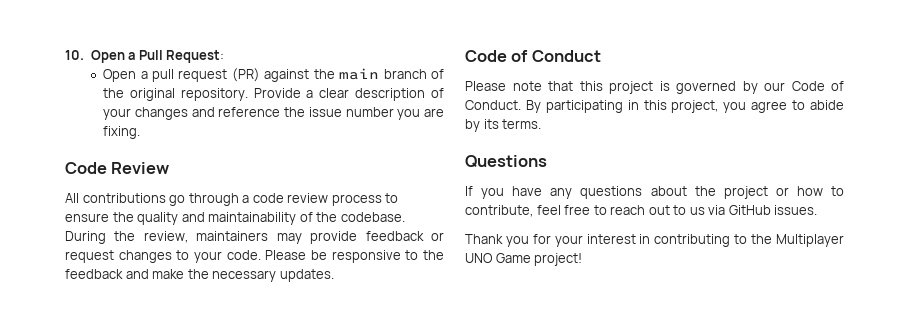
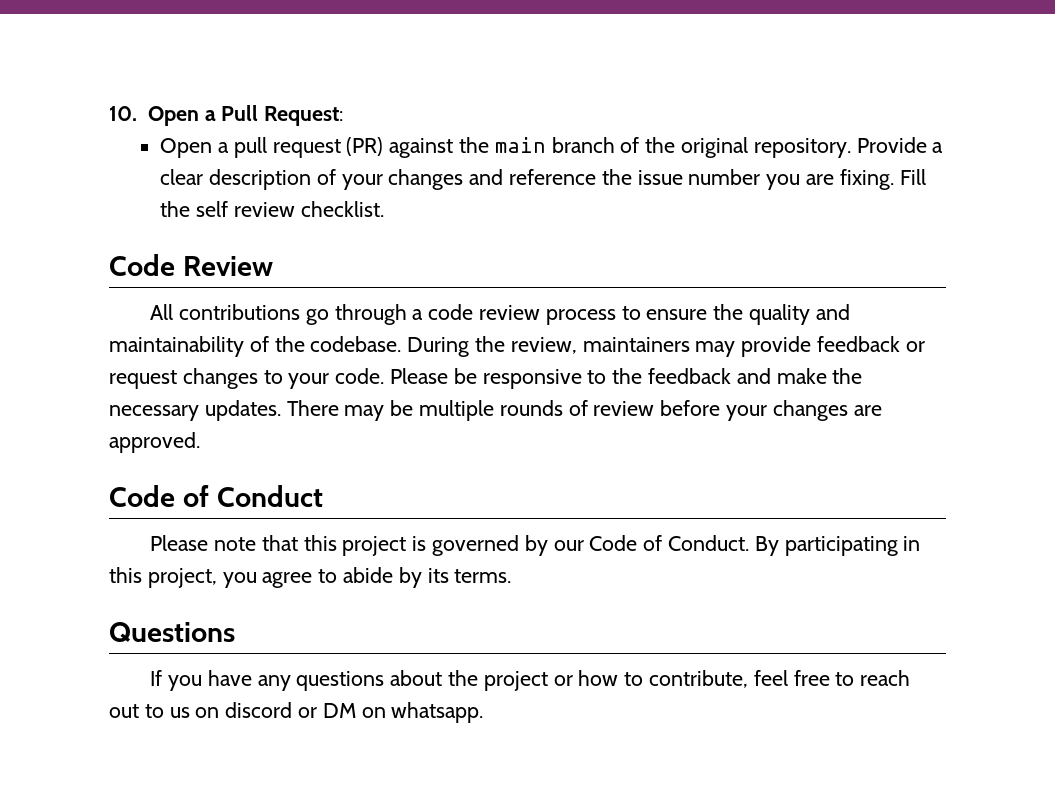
+ Fill the self review checklist.
+ There may be multiple rounds of review before your changes are approved.
- If you have any questions about the project or how to contribute, feel free to reach out to us via GitHub issues.
- Thank you for your interest in contributing to the Multiplayer UNO Game project!
+ If you have any questions about the project or how to contribute, feel free to reach out to us on discord or DM on whatsapp.

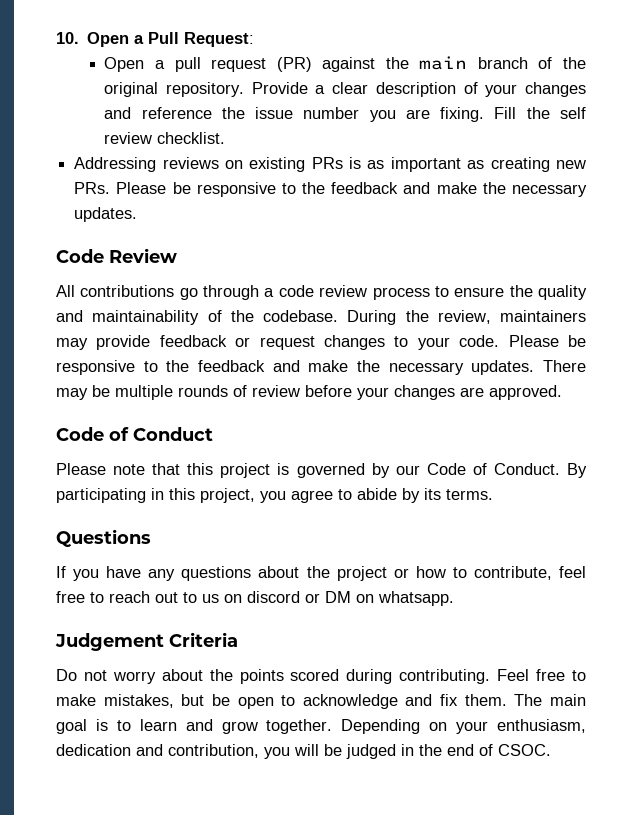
+ Addressing reviews on existing PRs is as important as creating new PRs. Please be responsive to the feedback and make the necessary updates.
+ Judgement Criteria
+ Do not worry about the points scored during contributing. Feel free to make mistakes, but be open to acknowledge and fix them. The main goal is to learn and grow together. Depending on your enthusiasm, dedication and contribution, you will be judged in the end of CSOC.

